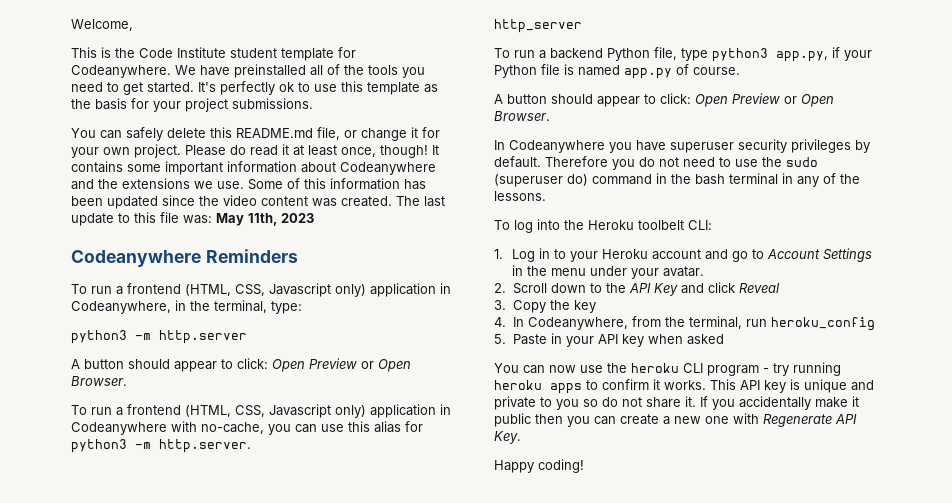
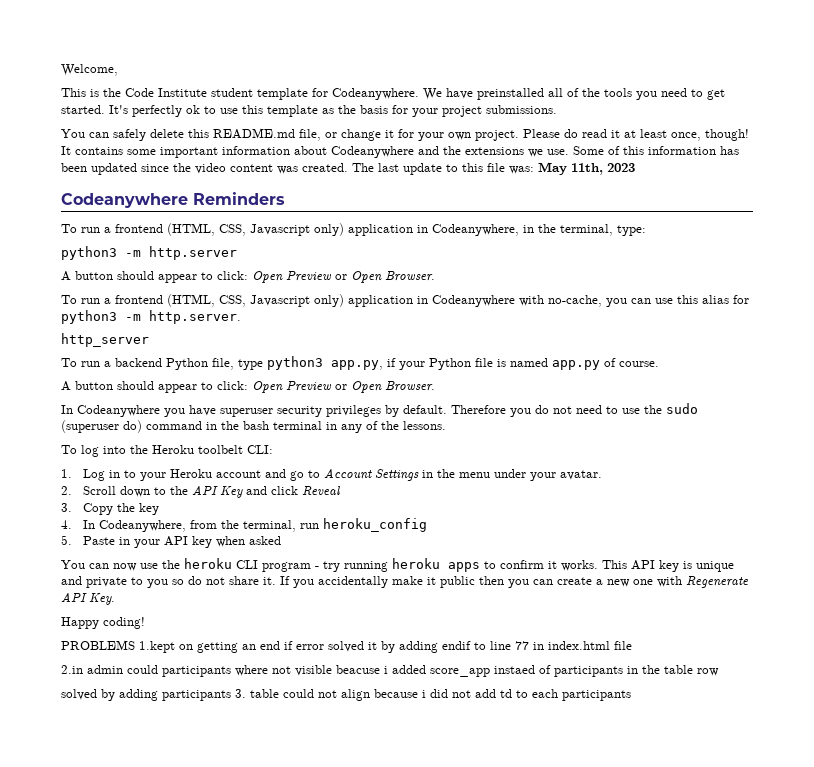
+ PROBLEMS 1.kept on getting an end if error solved it by adding endif to line 77 in index.html file
+ 2.in admin could participants where not visible beacuse i added score_app instaed of participants in the table row
+ solved by adding participants 3. table could not align because i did not add td to each participants

